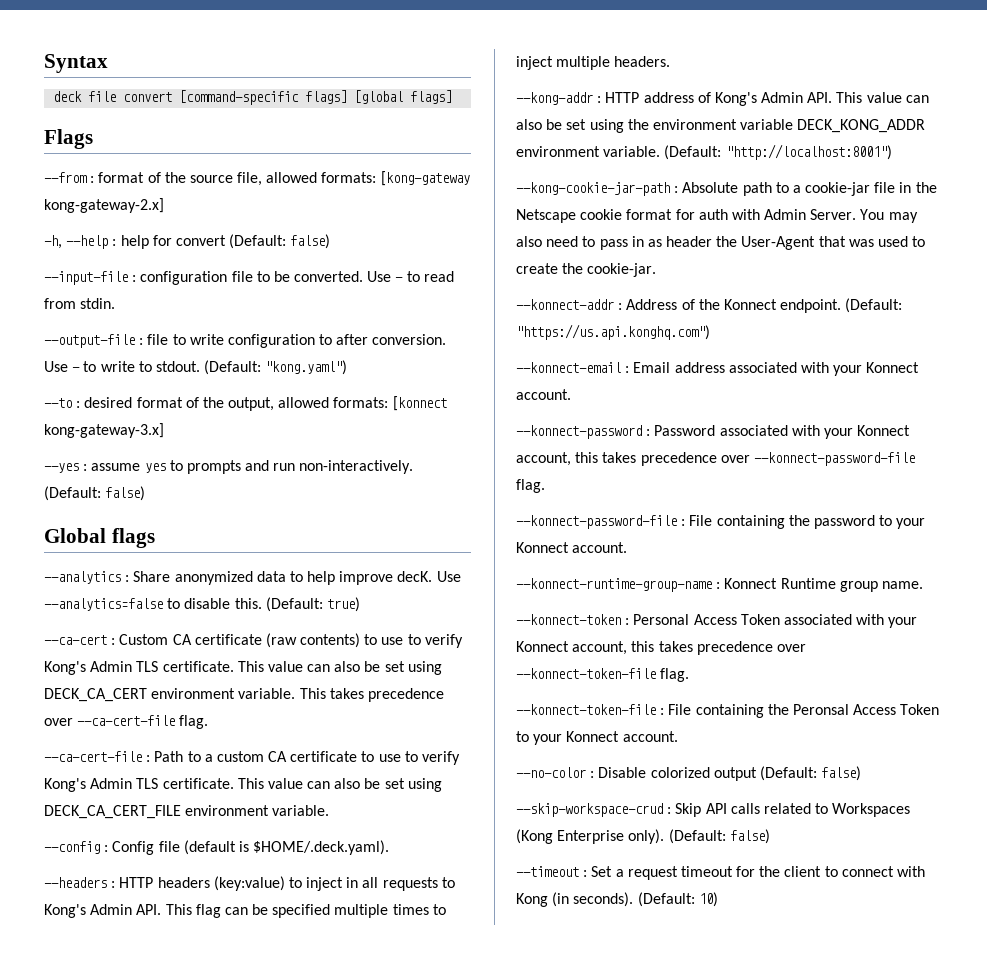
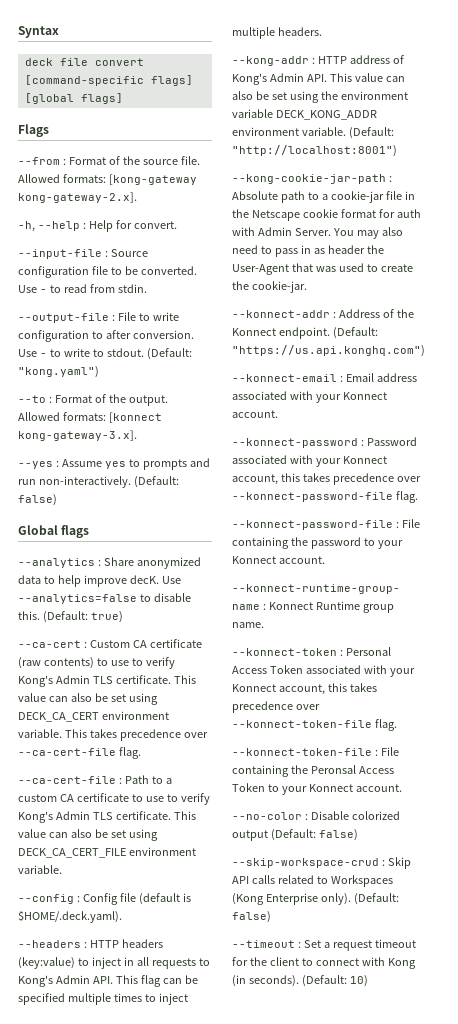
- --from : format of the source file, allowed formats: [kong-gateway kong-gateway-2.x]
+ --from : Format of the source file. Allowed formats: [kong-gateway kong-gateway-2.x].
- -h, --help : help for convert (Default: false)
+ -h, --help : Help for convert.
- --input-file : configuration file to be converted.
+ --input-file : Source configuration file to be converted.
- --output-file : file to write configuration to after conversion.
+ --output-file : File to write configuration to after conversion.
- --to : desired format of the output, allowed formats: [konnect kong-gateway-3.x]
+ --to : Format of the output. Allowed formats: [konnect kong-gateway-3.x].
- --yes : assume yes to prompts and run non-interactively.
+ --yes : Assume yes to prompts and run non-interactively.

